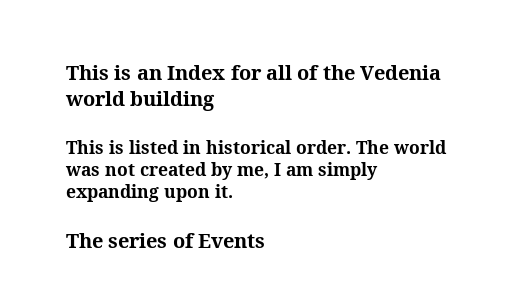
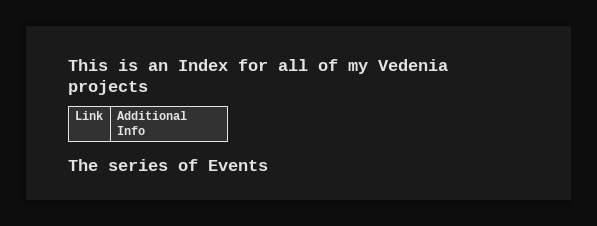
- This is an Index for all of the Vedenia world building
- This is listed in historical order. The world was not created by me, I am simply expanding upon it.
+ This is an Index for all of my Vedenia projects
+ Link | Additional Info

